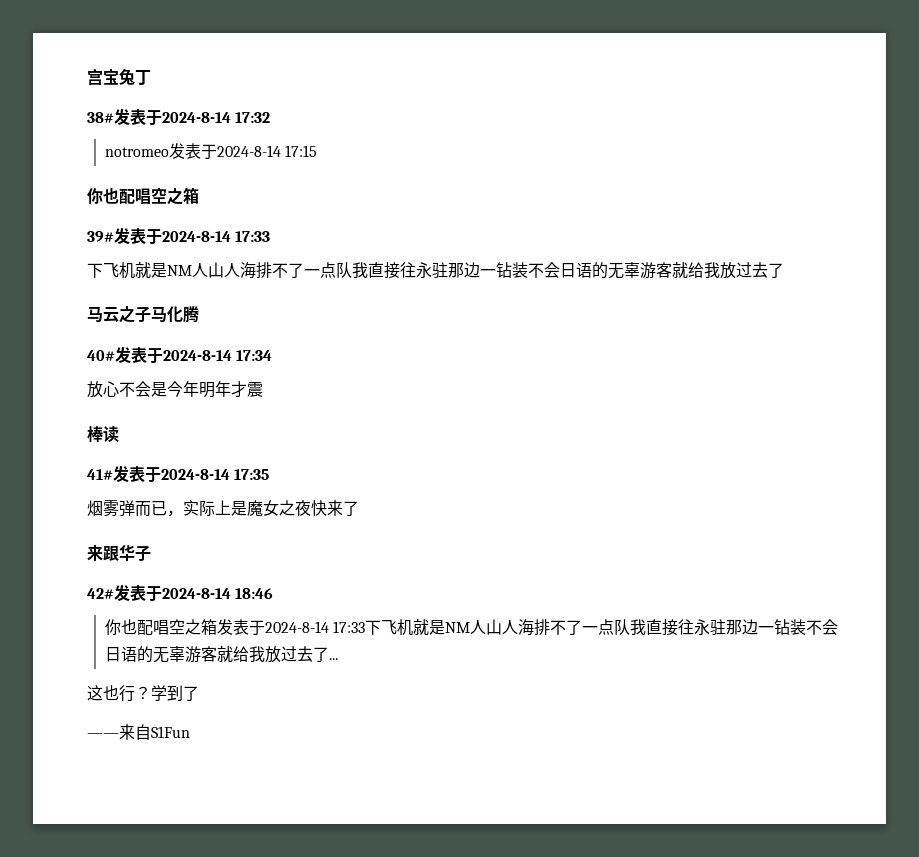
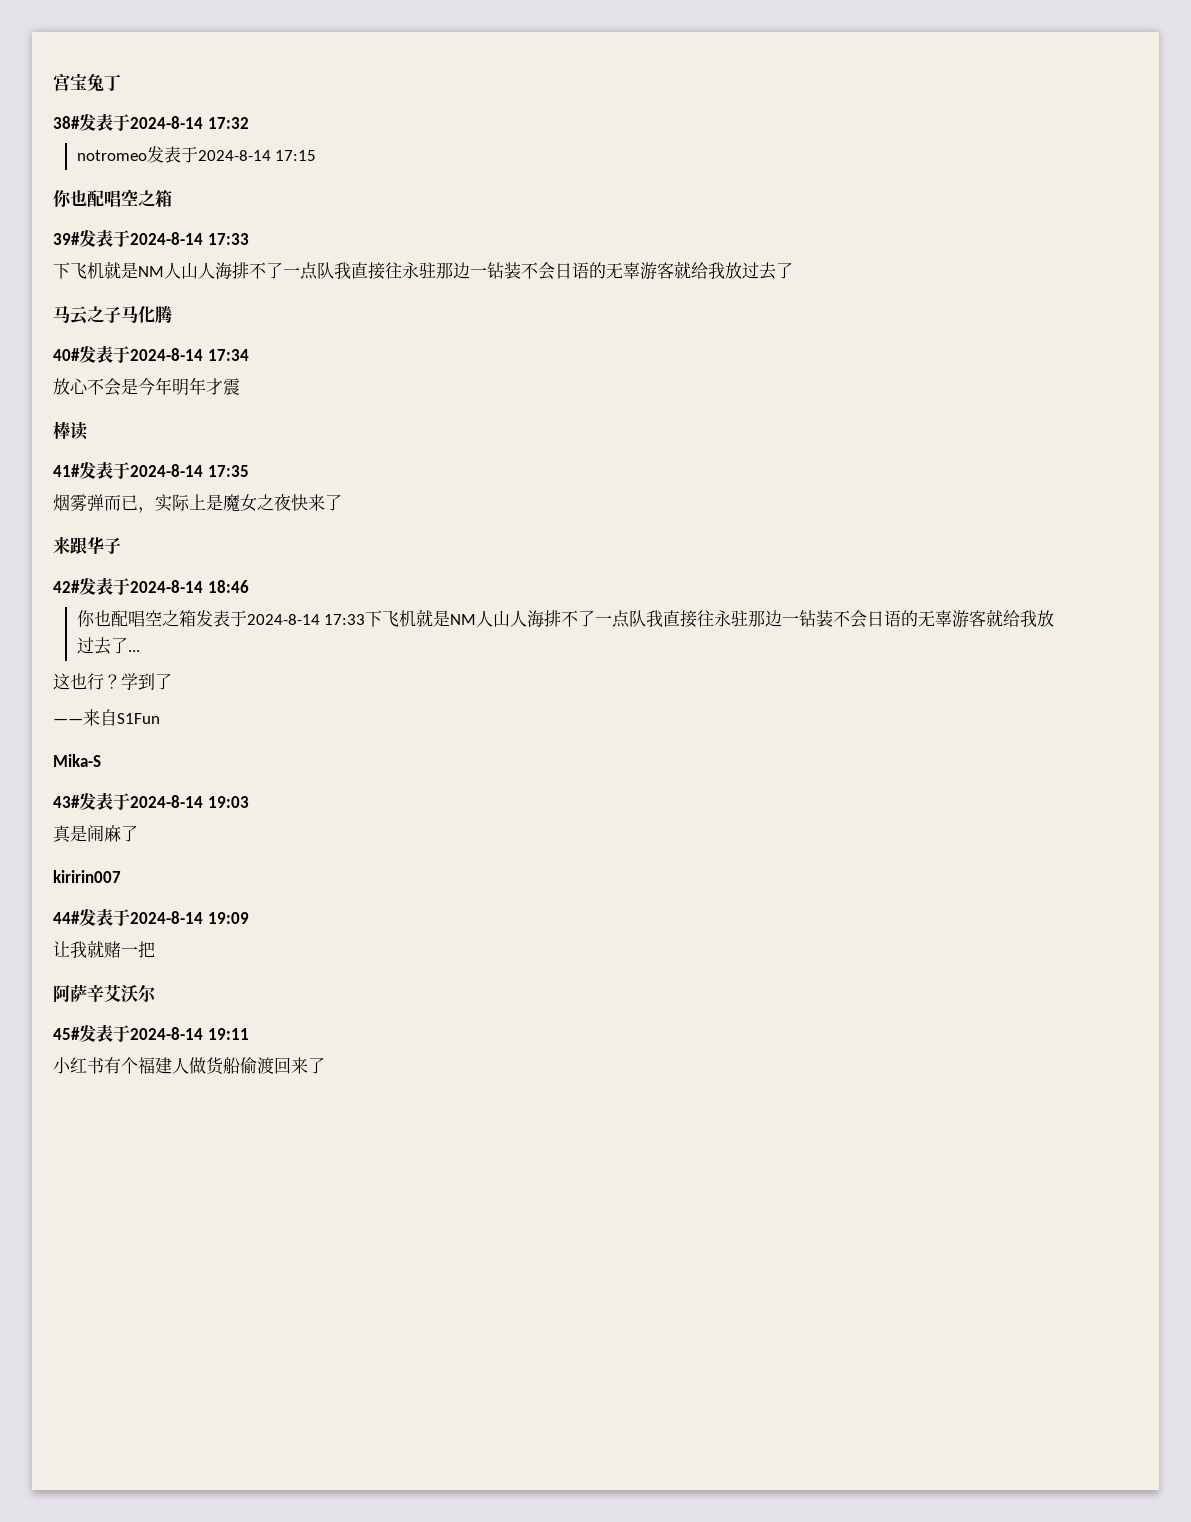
+ Mika-S
+ 43#发表于2024-8-14 19:03
+ 真是闹麻了
+ kiririn007
+ 44#发表于2024-8-14 19:09
+ 让我就赌一把
+ 阿萨辛艾沃尔
+ 45#发表于2024-8-14 19:11
+ 小红书有个福建人做货船偷渡回来了

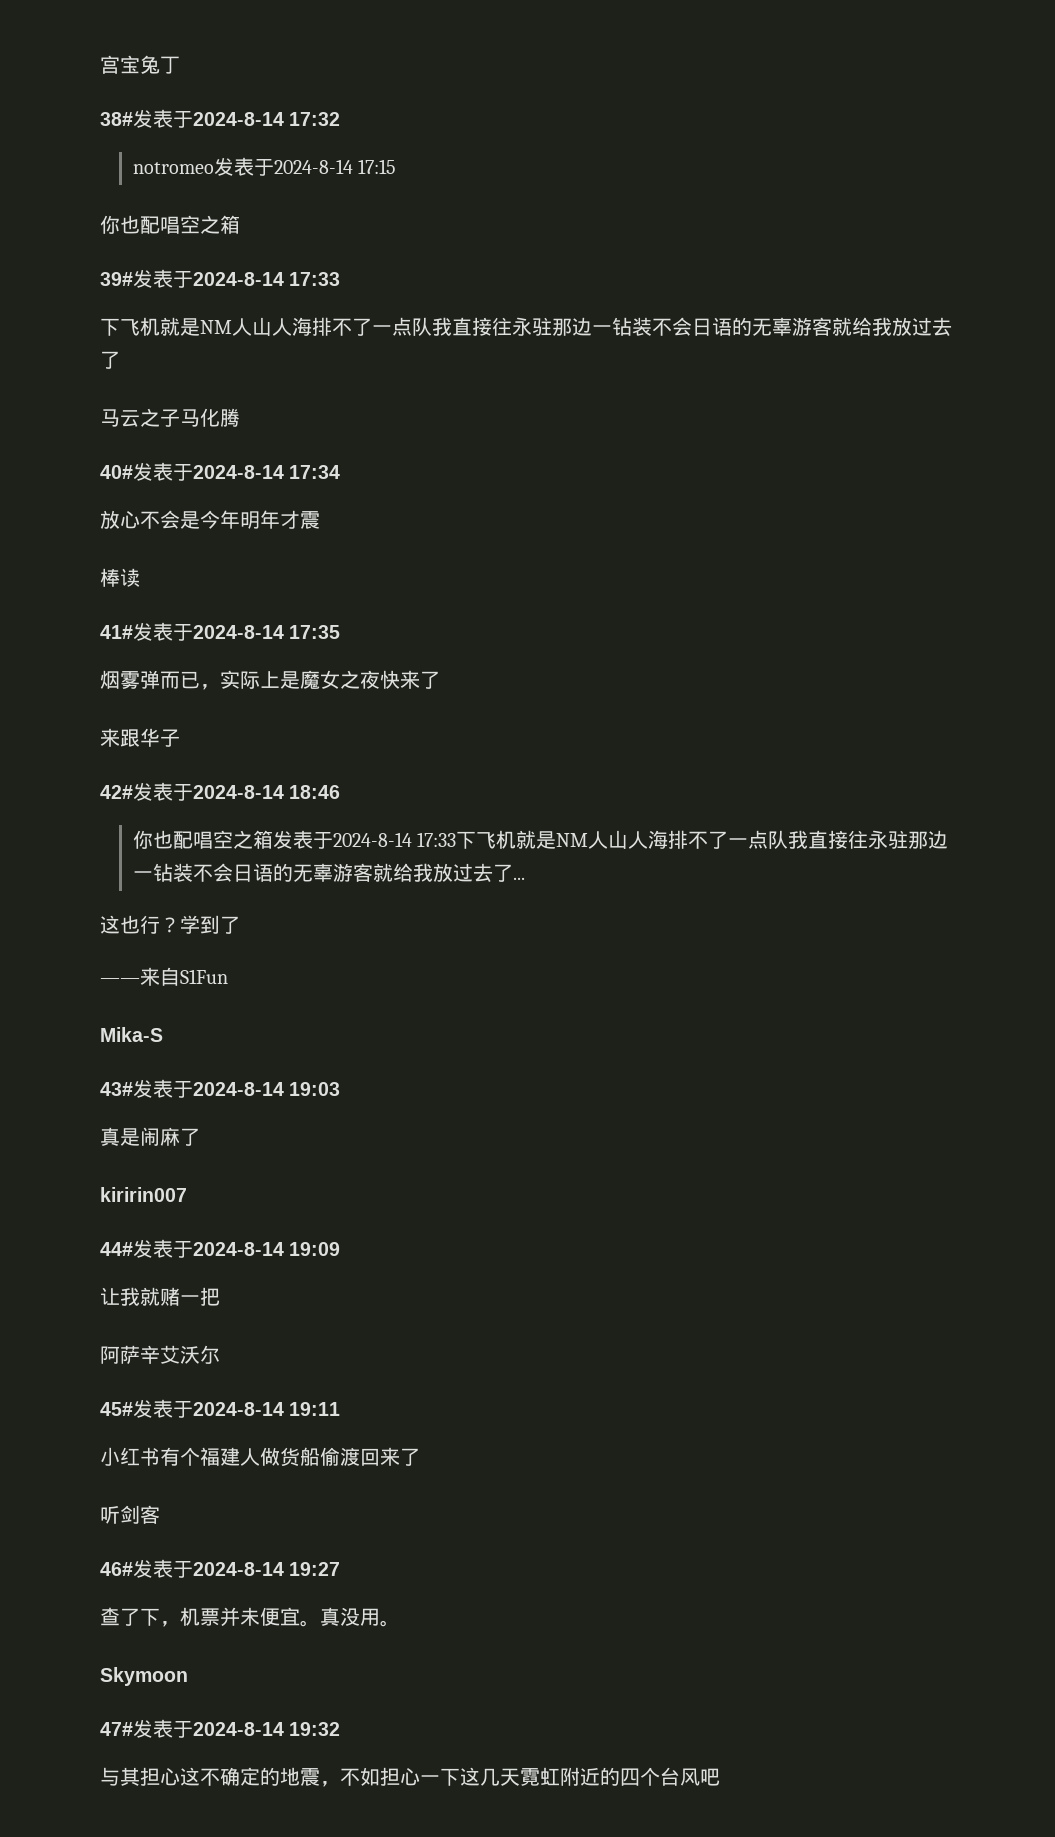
+ 听剑客
+ 46#发表于2024-8-14 19:27
+ 查了下，机票并未便宜。真没用。
+ Skymoon
+ 47#发表于2024-8-14 19:32
+ 与其担心这不确定的地震，不如担心一下这几天霓虹附近的四个台风吧

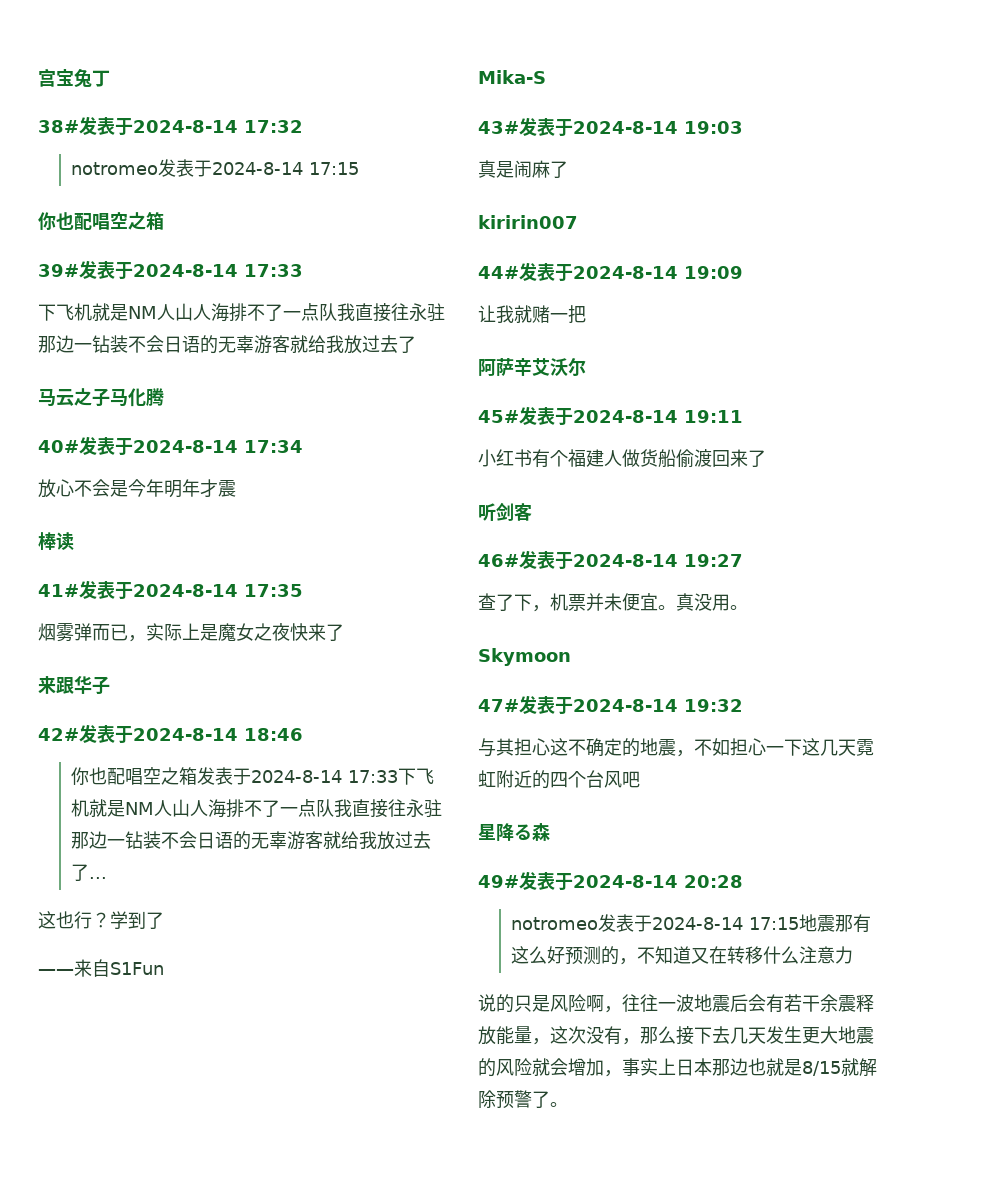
+ 星降る森
+ 49#发表于2024-8-14 20:28
+ notromeo发表于2024-8-14 17:15地震那有这么好预测的，不知道又在转移什么注意力
+ 说的只是风险啊，往往一波地震后会有若干余震释放能量，这次没有，那么接下去几天发生更大地震的风险就会增加，事实上日本那边也就是8/15就解除预警了。

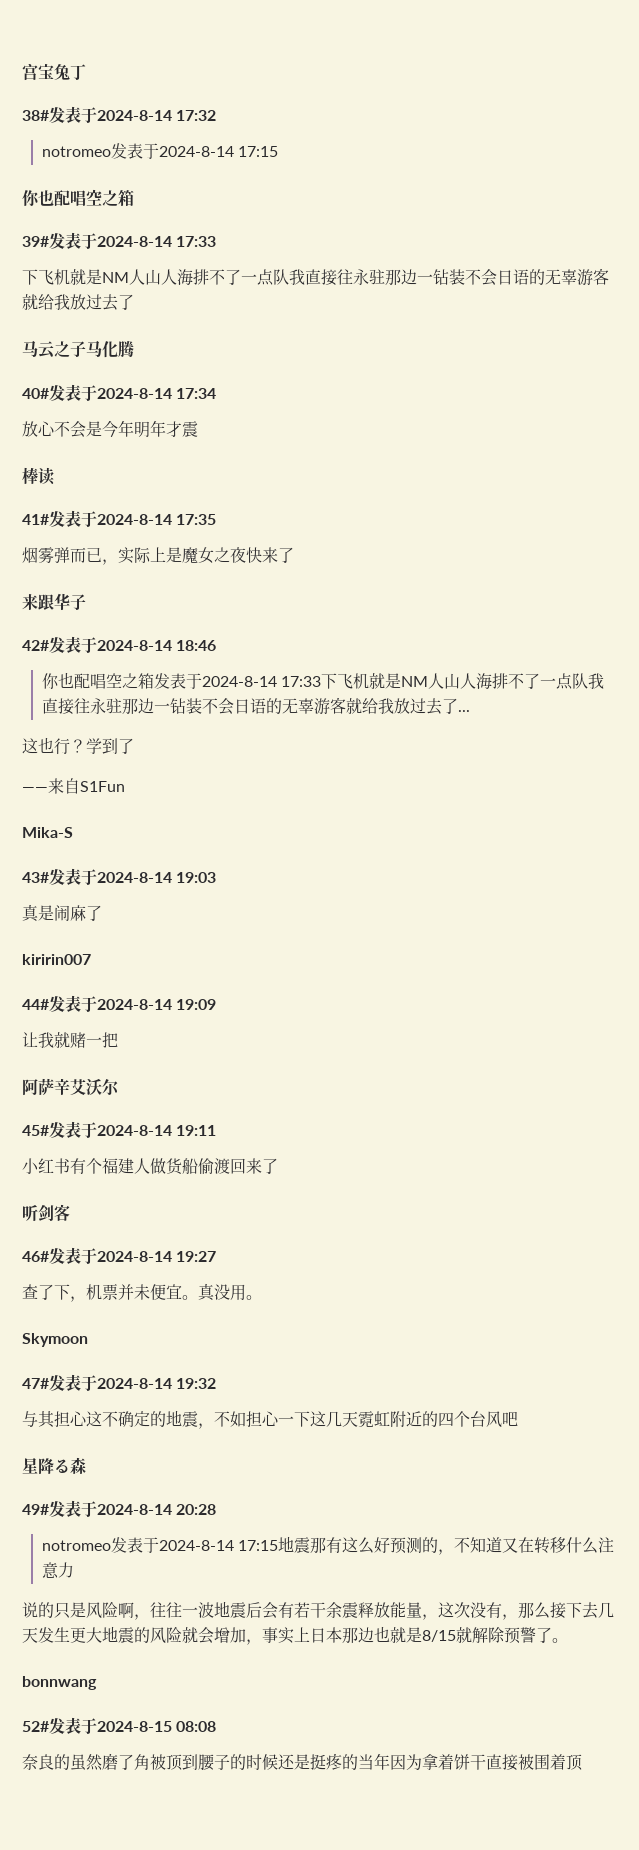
+ bonnwang
+ 52#发表于2024-8-15 08:08
+ 奈良的虽然磨了角被顶到腰子的时候还是挺疼的当年因为拿着饼干直接被围着顶

